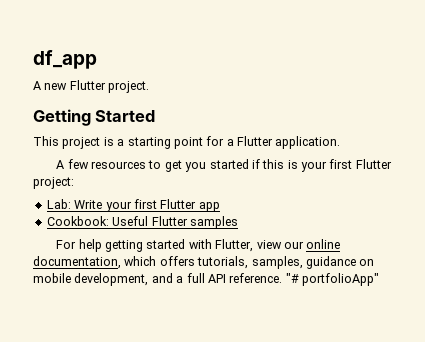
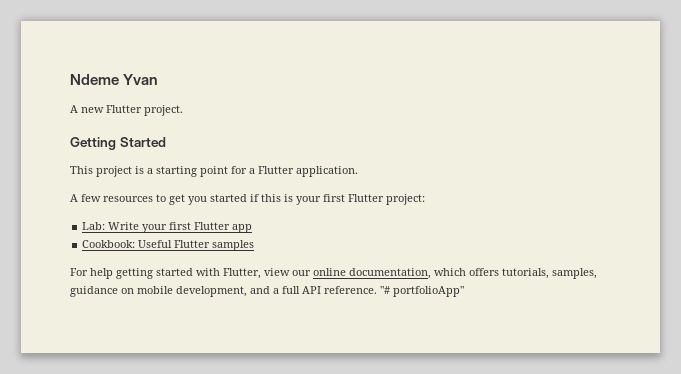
- df_app
+ Ndeme Yvan

